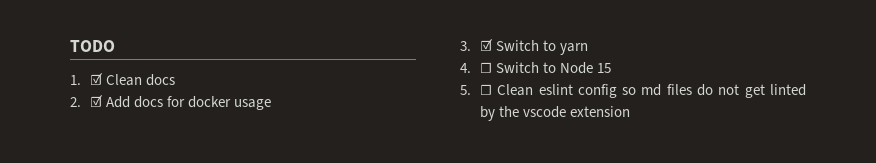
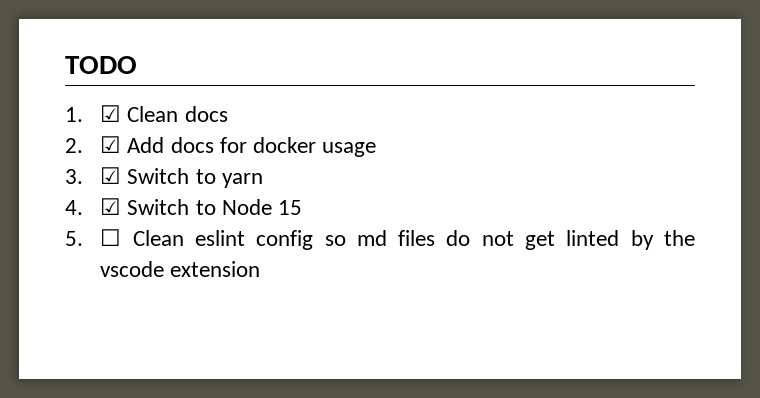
- 4. ☐ Switch to Node 15
+ 4. ☑ Switch to Node 15

